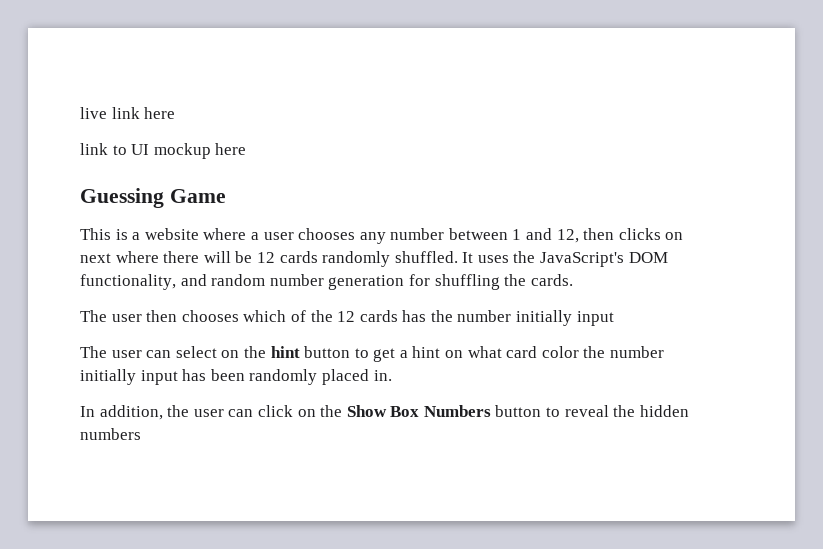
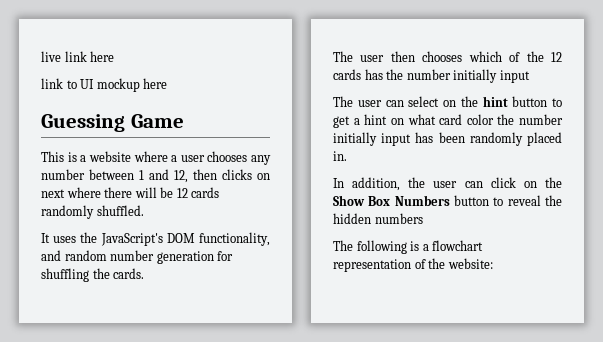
- This is a website where a user chooses any number between 1 and 12, then clicks on next where there will be 12 cards randomly shuffled. It uses the JavaScript's DOM functionality, and random number generation for shuffling the cards.
+ This is a website where a user chooses any number between 1 and 12, then clicks on next where there will be 12 cards randomly shuffled.
+ It uses the JavaScript's DOM functionality, and random number generation for shuffling the cards.
+ The following is a flowchart representation of the website:

